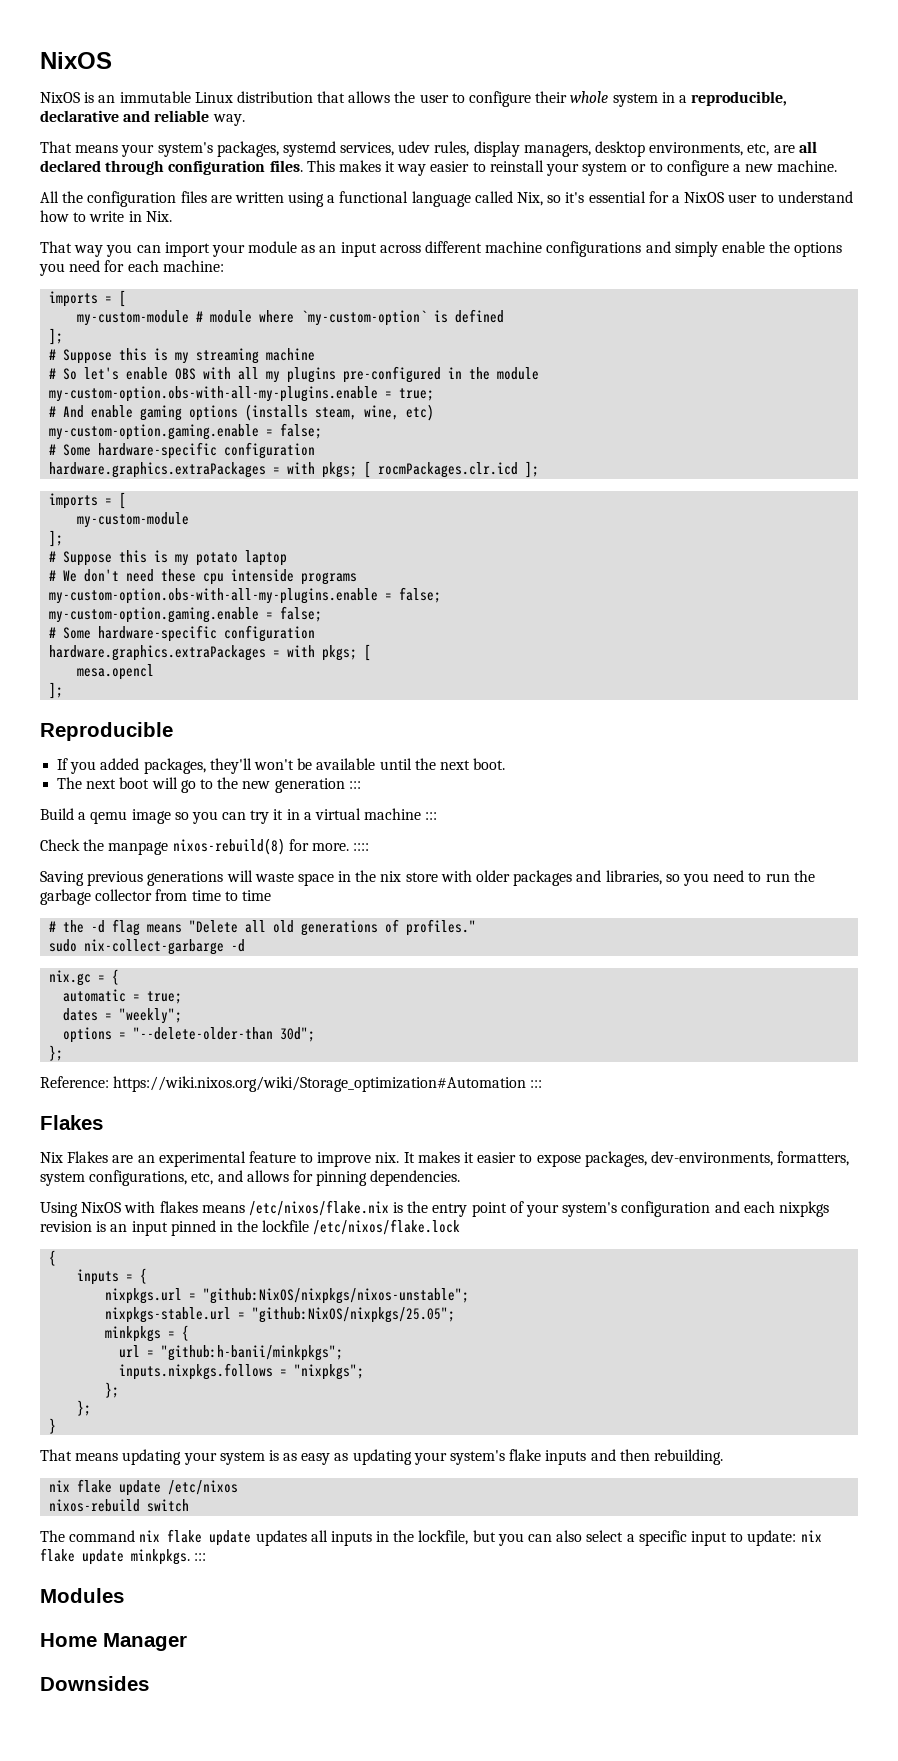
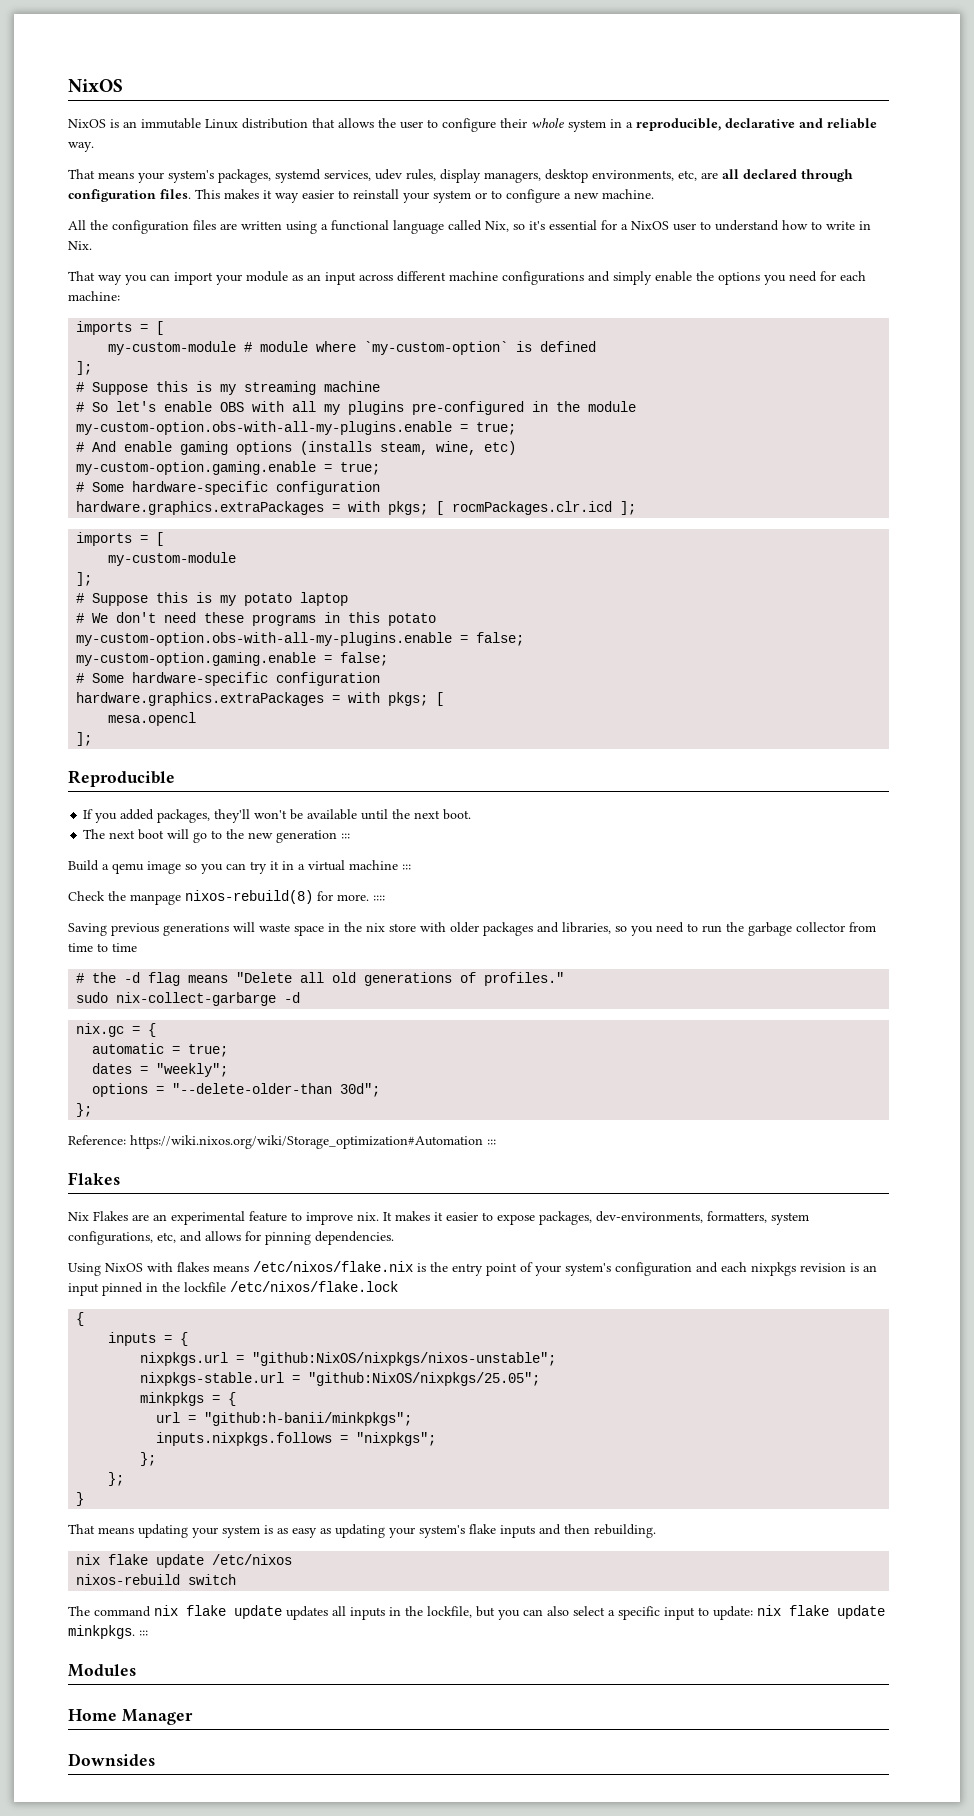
  # And enable gaming options (installs steam, wine, etc)
- my-custom-option.gaming.enable = false;
+ my-custom-option.gaming.enable = true;
- # We don't need these cpu intenside programs
+ # We don't need these programs in this potato

